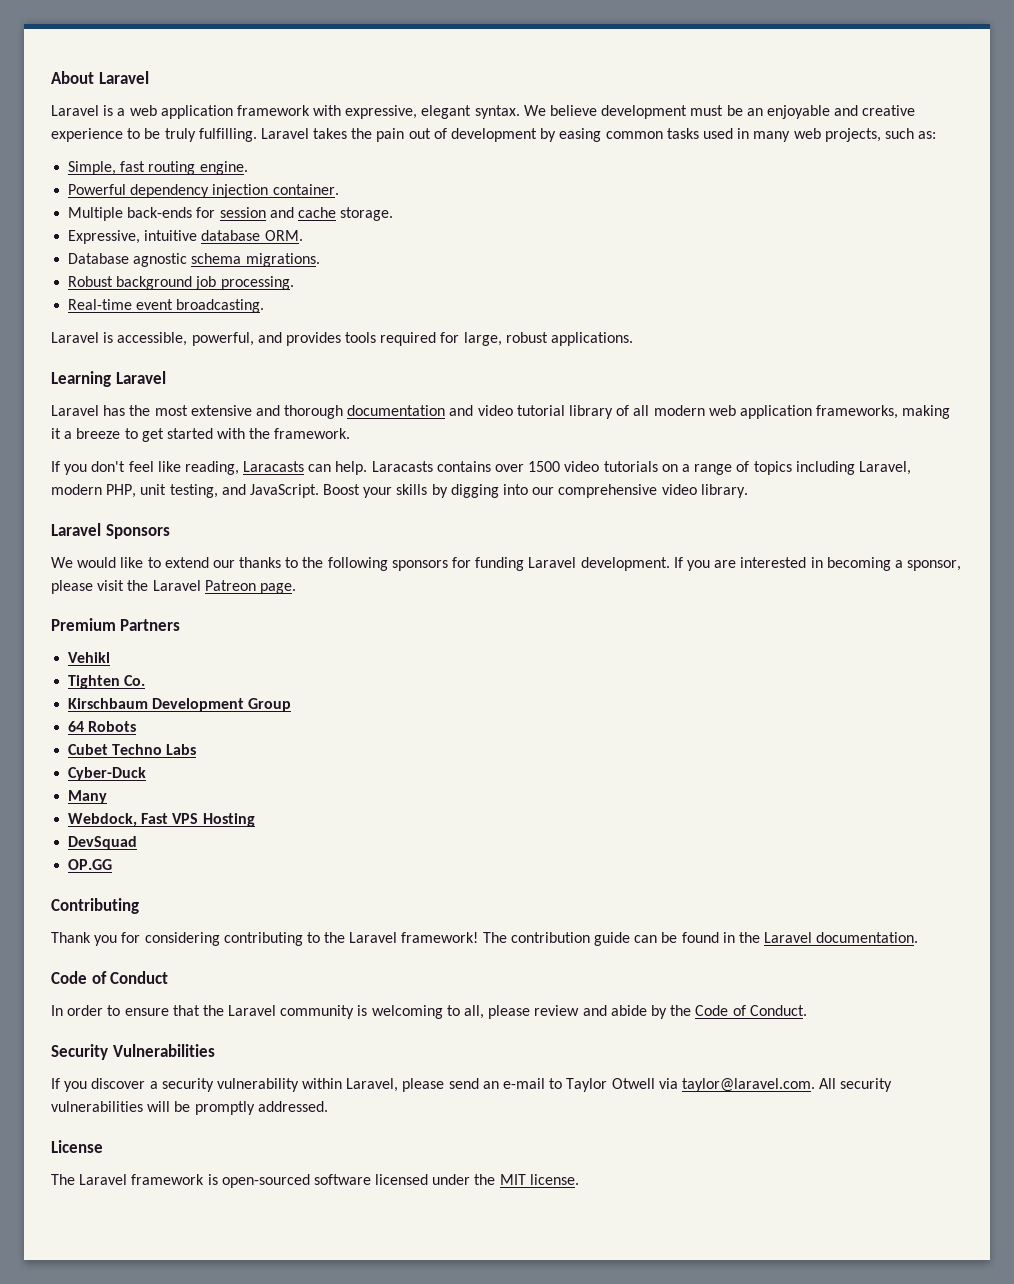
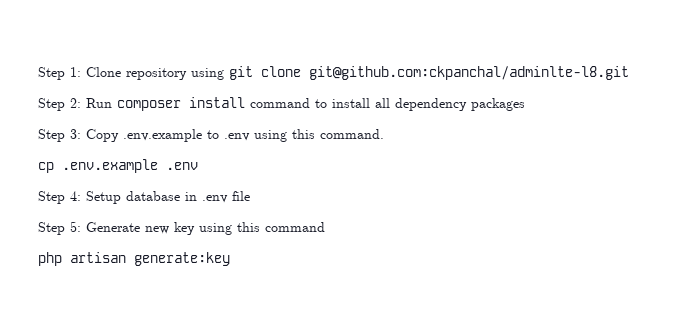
- About Laravel
- Laravel is a web application framework with expressive, elegant syntax. We believe development must be an enjoyable and creative experience to be truly fulfilling. Laravel takes the pain out of development by easing common tasks used in many web projects, such as:
- Simple, fast routing engine.
- Powerful dependency injection container.
- Multiple back-ends for session and cache storage.
- Expressive, intuitive database ORM.
- Database agnostic schema migrations.
- Robust background job processing.
- Real-time event broadcasting.
- Laravel is accessible, powerful, and provides tools required for large, robust applications.
- Learning Laravel
- Laravel has the most extensive and thorough documentation and video tutorial library of all modern web application frameworks, making it a breeze to get started with the framework.
- If you don't feel like reading, Laracasts can help. Laracasts contains over 1500 video tutorials on a range of topics including Laravel, modern PHP, unit testing, and JavaScript. Boost your skills by digging into our comprehensive video library.
- Laravel Sponsors
- We would like to extend our thanks to the following sponsors for funding Laravel development. If you are interested in becoming a sponsor, please visit the Laravel Patreon page.
- Premium Partners
- Vehikl
- Tighten Co.
- Kirschbaum Development Group
- 64 Robots
- Cubet Techno Labs
- Cyber-Duck
- Many
- Webdock, Fast VPS Hosting
- DevSquad
- OP.GG
- Contributing
- Thank you for considering contributing to the Laravel framework! The contribution guide can be found in the Laravel documentation.
- Code of Conduct
- In order to ensure that the Laravel community is welcoming to all, please review and abide by the Code of Conduct.
- Security Vulnerabilities
- If you discover a security vulnerability within Laravel, please send an e-mail to Taylor Otwell via taylor@laravel.com. All security vulnerabilities will be promptly addressed.
- License
- The Laravel framework is open-sourced software licensed under the MIT license.
+ Step 1: Clone repository using git clone git@github.com:ckpanchal/adminlte-l8.git
+ Step 2: Run composer install command to install all dependency packages
+ Step 3: Copy .env.example to .env using this command.
+ cp .env.example .env
+ Step 4: Setup database in .env file
+ Step 5: Generate new key using this command
+ php artisan generate:key

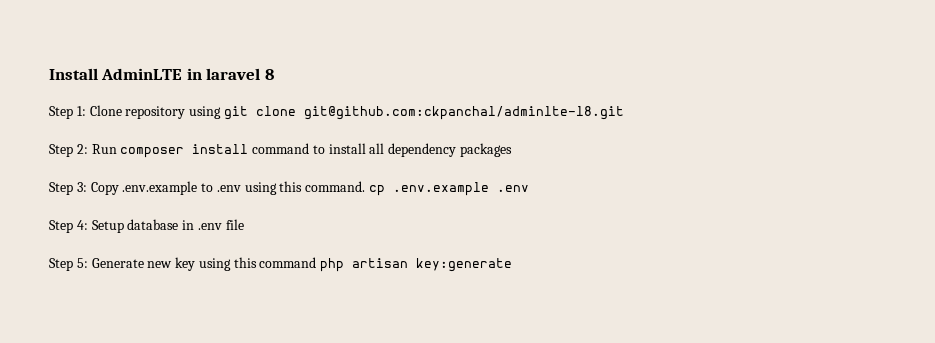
+ Install AdminLTE in laravel 8
- Step 3: Copy .env.example to .env using this command.
- cp .env.example .env
+ Step 3: Copy .env.example to .env using this command. cp .env.example .env
- Step 5: Generate new key using this command
- php artisan generate:key
+ Step 5: Generate new key using this command php artisan key:generate

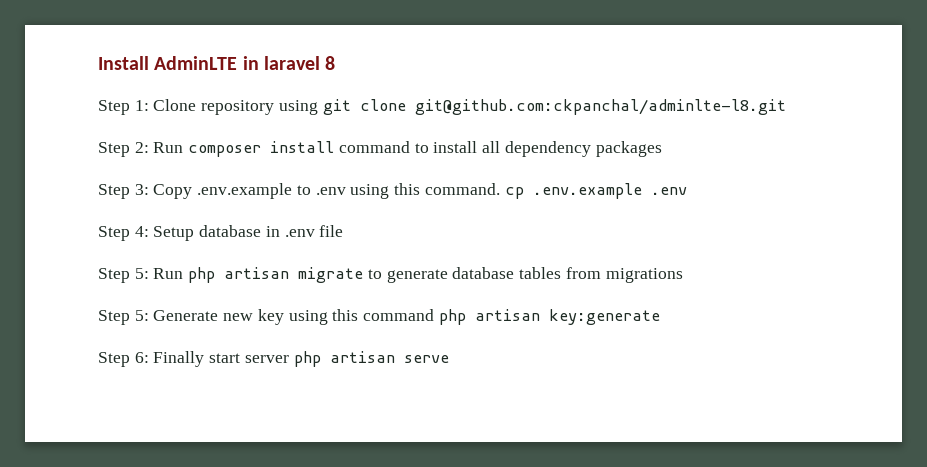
+ Step 5: Run php artisan migrate to generate database tables from migrations
+ Step 6: Finally start server php artisan serve

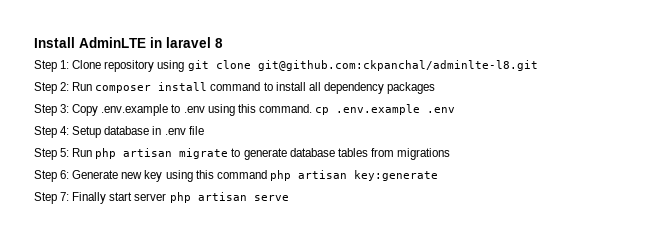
- Step 5: Generate new key using this command php artisan key:generate
+ Step 6: Generate new key using this command php artisan key:generate
- Step 6: Finally start server php artisan serve
+ Step 7: Finally start server php artisan serve

